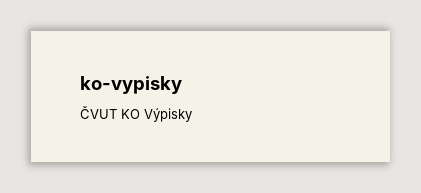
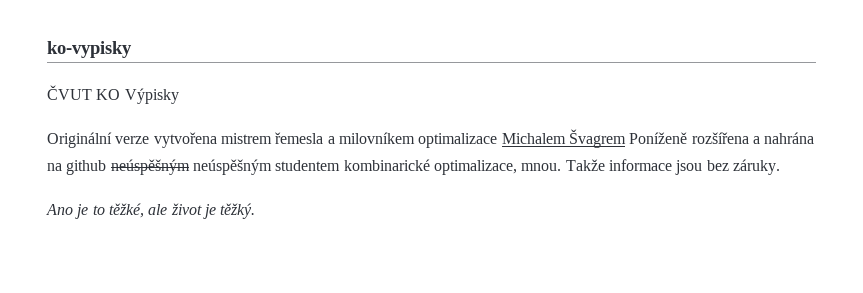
+ Originální verze vytvořena mistrem řemesla a milovníkem optimalizace Michalem Švagrem Poníženě rozšířena a nahrána na github neúspěšným neúspěšným studentem kombinarické optimalizace, mnou. Takže informace jsou bez záruky.
+ Ano je to těžké, ale život je těžký.

